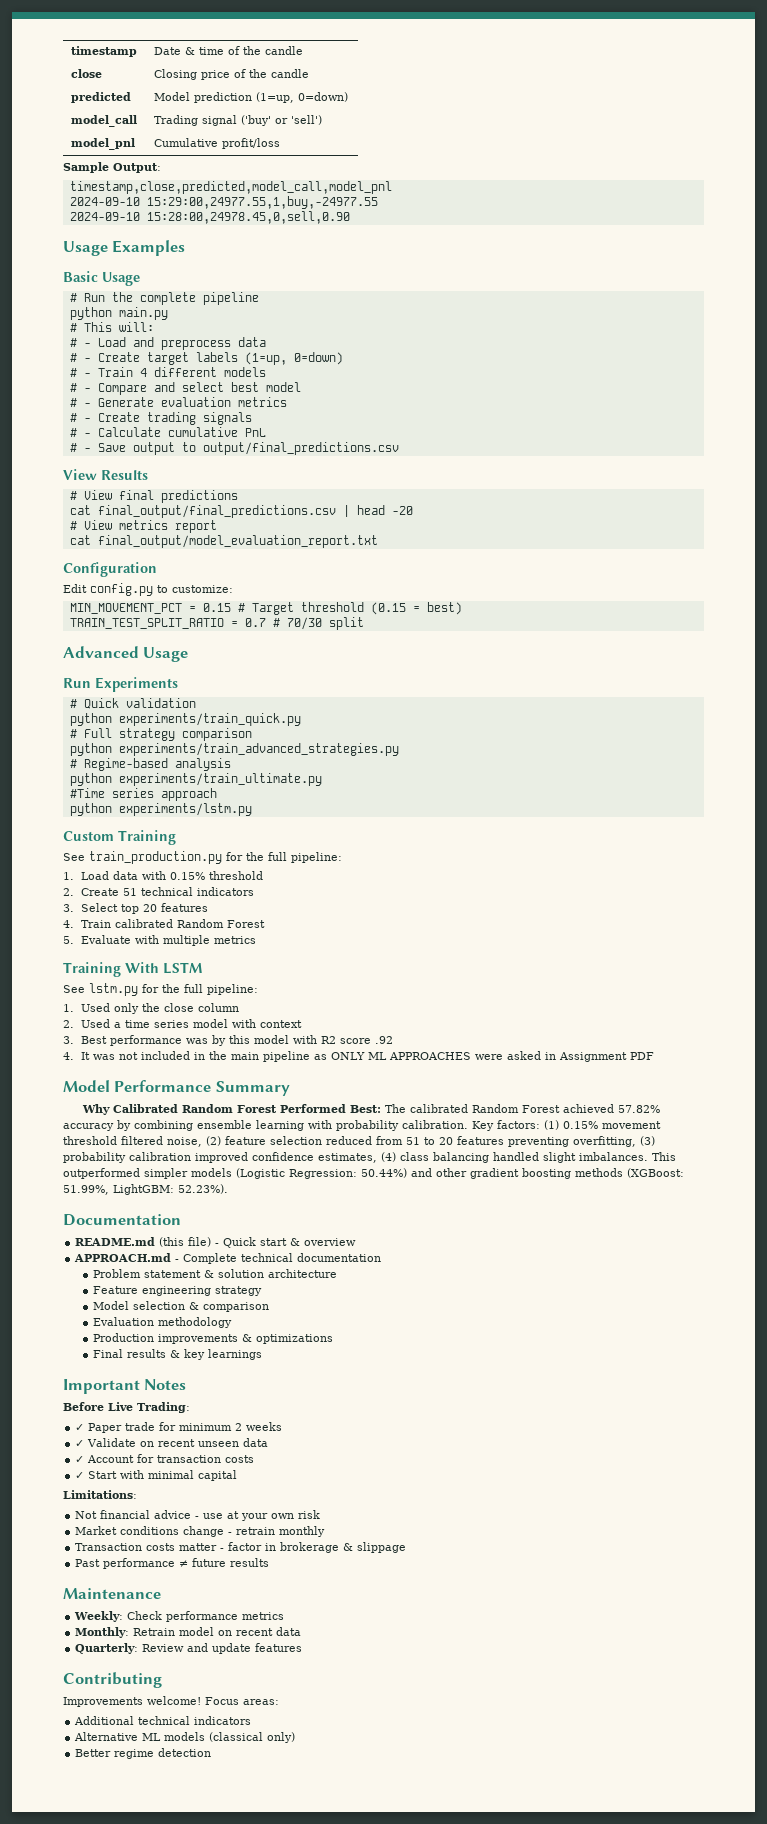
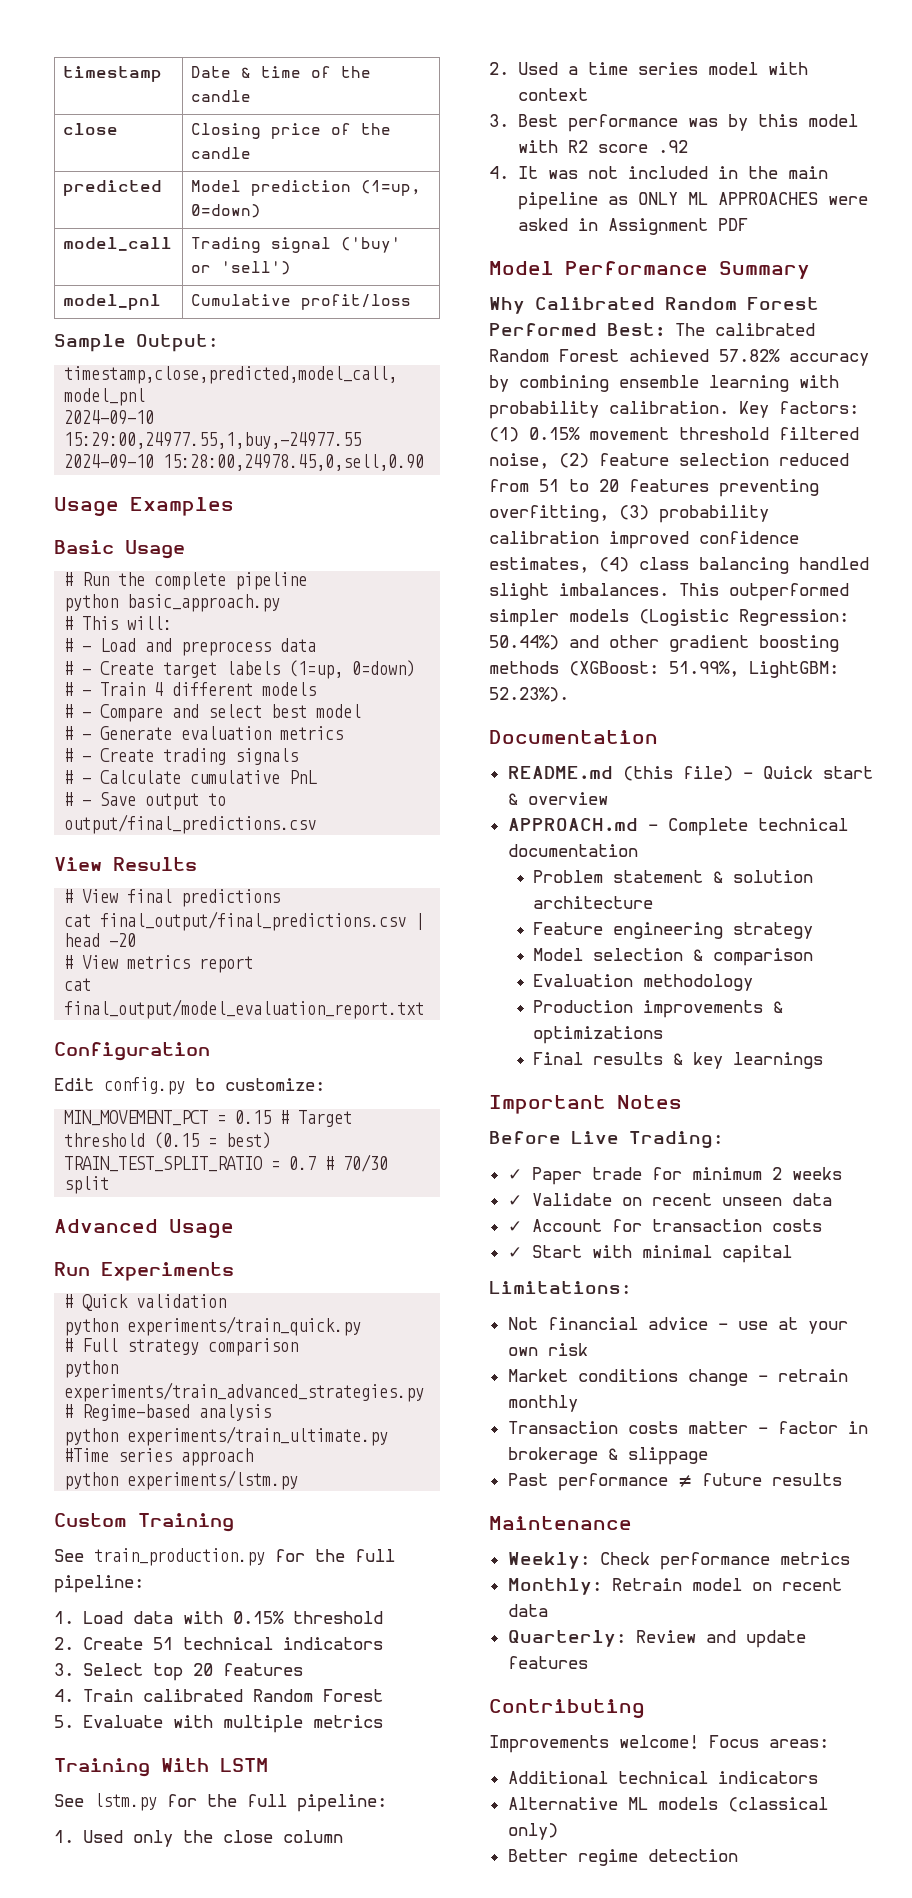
- python main.py
+ python basic_approach.py

